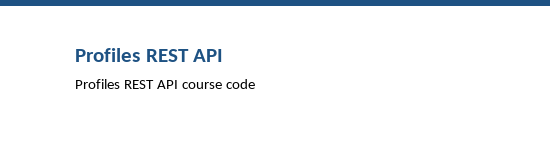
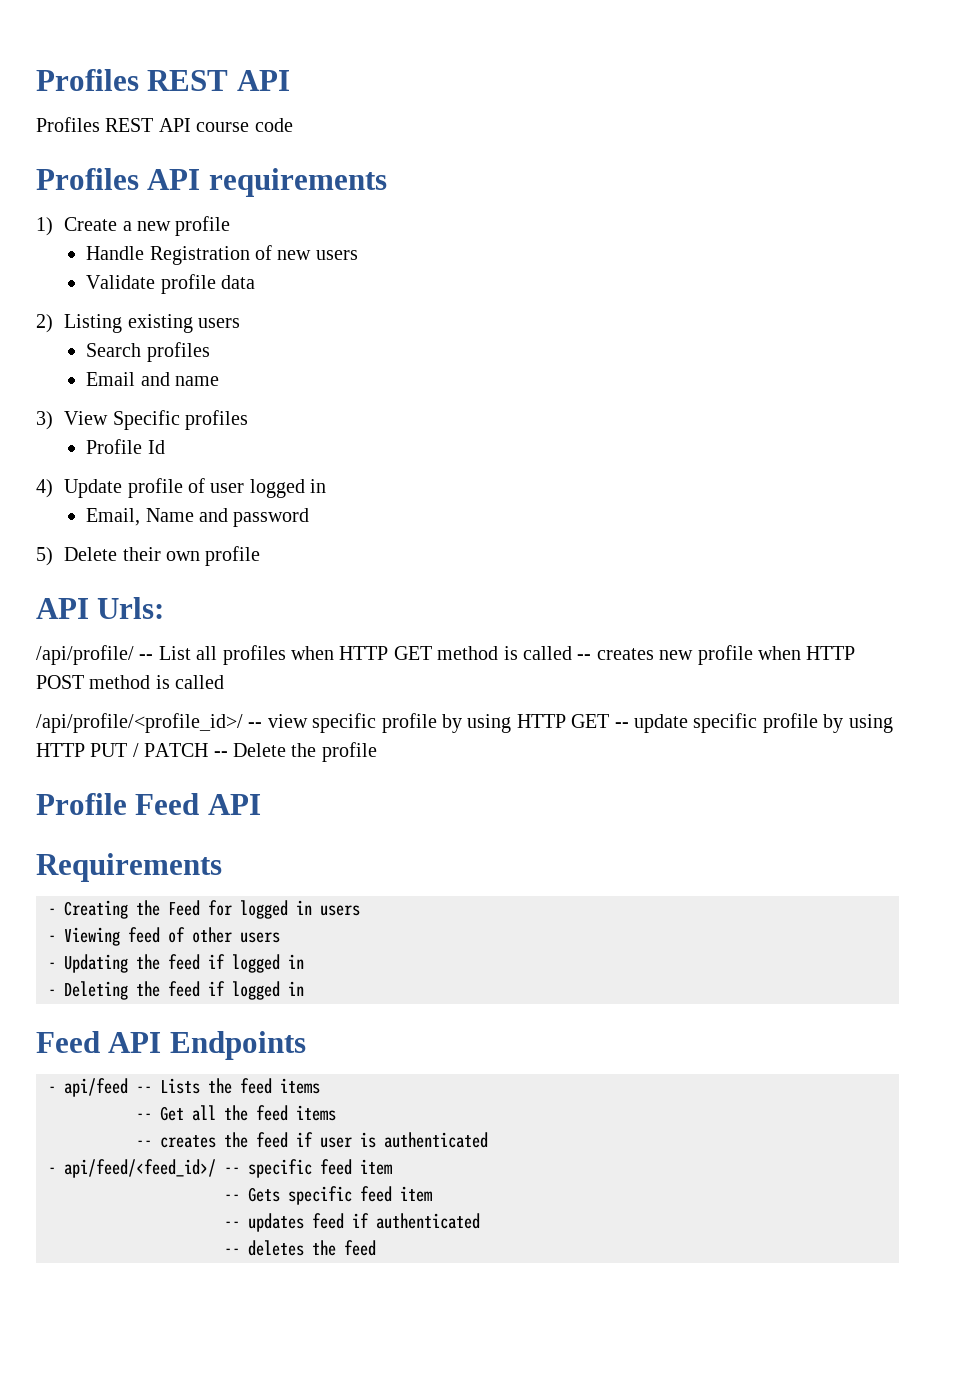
+ Profiles API requirements
+ 1) Create a new profile
+ Handle Registration of new users
+ Validate profile data
+ 2) Listing existing users
+ Search profiles
+ Email and name
+ 3) View Specific profiles
+ Profile Id
+ 4) Update profile of user logged in
+ Email, Name and password
+ 5) Delete their own profile
+ API Urls:
+ /api/profile/ -- List all profiles when HTTP GET method is called -- creates new profile when HTTP POST method is called
+ /api/profile/<profile_id>/ -- view specific profile by using HTTP GET -- update specific profile by using HTTP PUT / PATCH -- Delete the profile
+ Profile Feed API
+ Requirements
+ - Creating the Feed for logged in users
+ - Viewing feed of other users
+ - Updating the feed if logged in
+ - Deleting the feed if logged in
+ Feed API Endpoints
+ - api/feed -- Lists the feed items
+ -- Get all the feed items
+ -- creates the feed if user is authenticated
+ - api/feed/<feed_id>/ -- specific feed item
+ -- Gets specific feed item
+ -- updates feed if authenticated
+ -- deletes the feed

